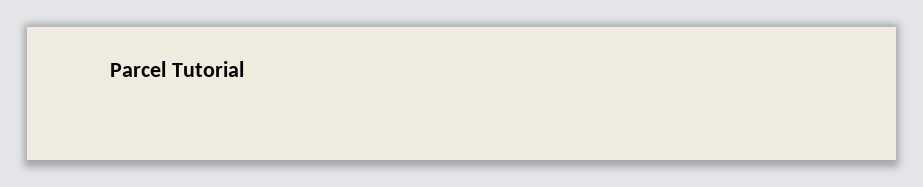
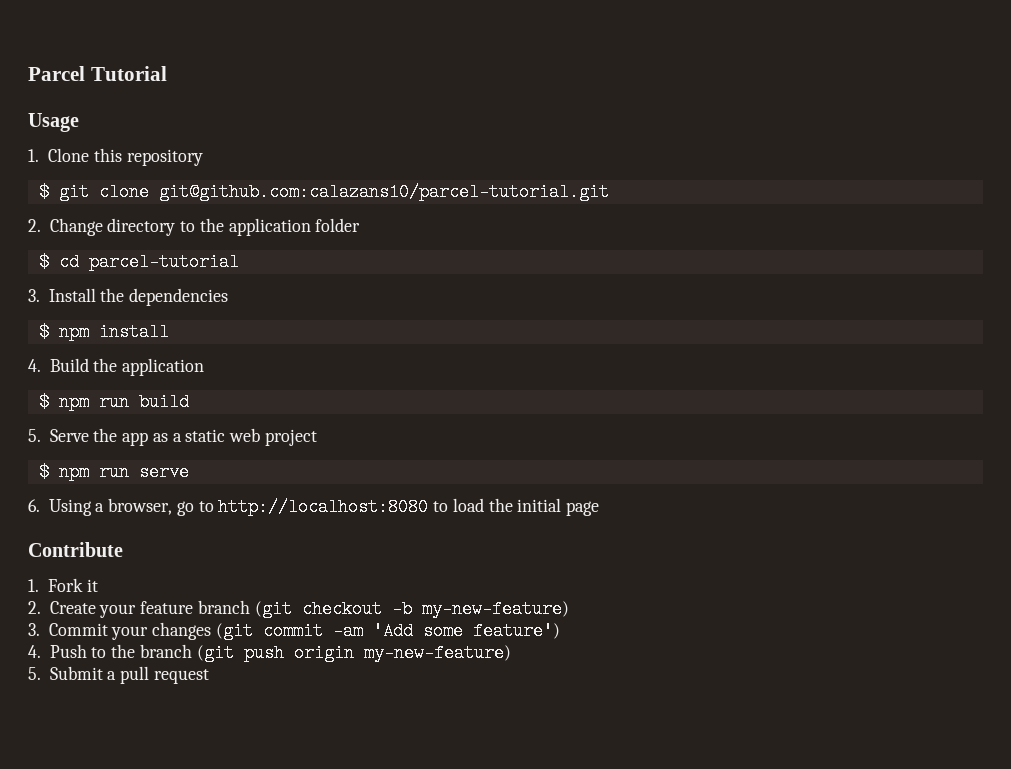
+ Usage
+ 1. Clone this repository
+ $ git clone git@github.com:calazans10/parcel-tutorial.git
+ 2. Change directory to the application folder
+ $ cd parcel-tutorial
+ 3. Install the dependencies
+ $ npm install
+ 4. Build the application
+ $ npm run build
+ 5. Serve the app as a static web project
+ $ npm run serve
+ 6. Using a browser, go to http://localhost:8080 to load the initial page
+ Contribute
+ 1. Fork it
+ 2. Create your feature branch (git checkout -b my-new-feature)
+ 3. Commit your changes (git commit -am 'Add some feature')
+ 4. Push to the branch (git push origin my-new-feature)
+ 5. Submit a pull request

